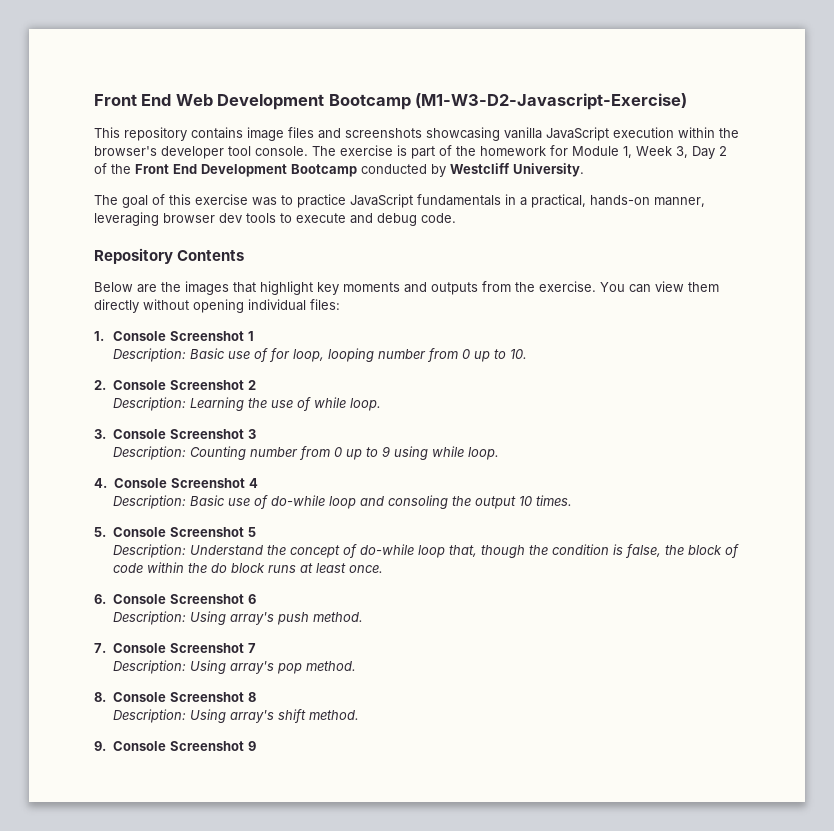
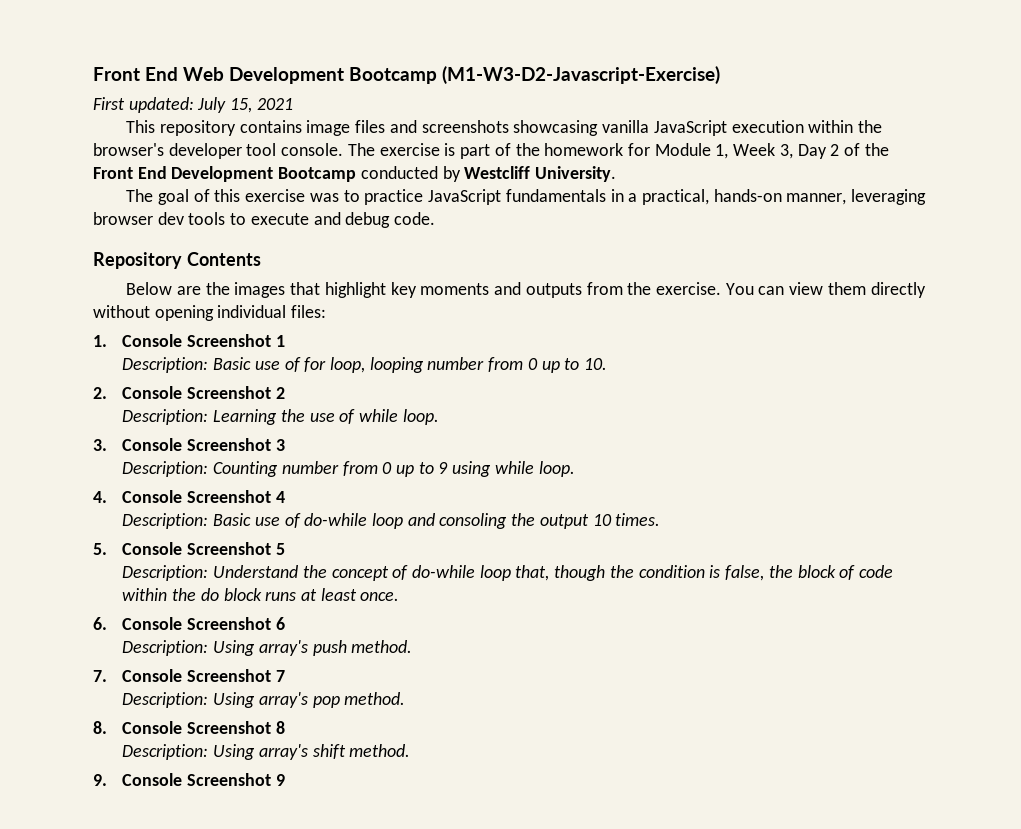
+ First updated: July 15, 2021

